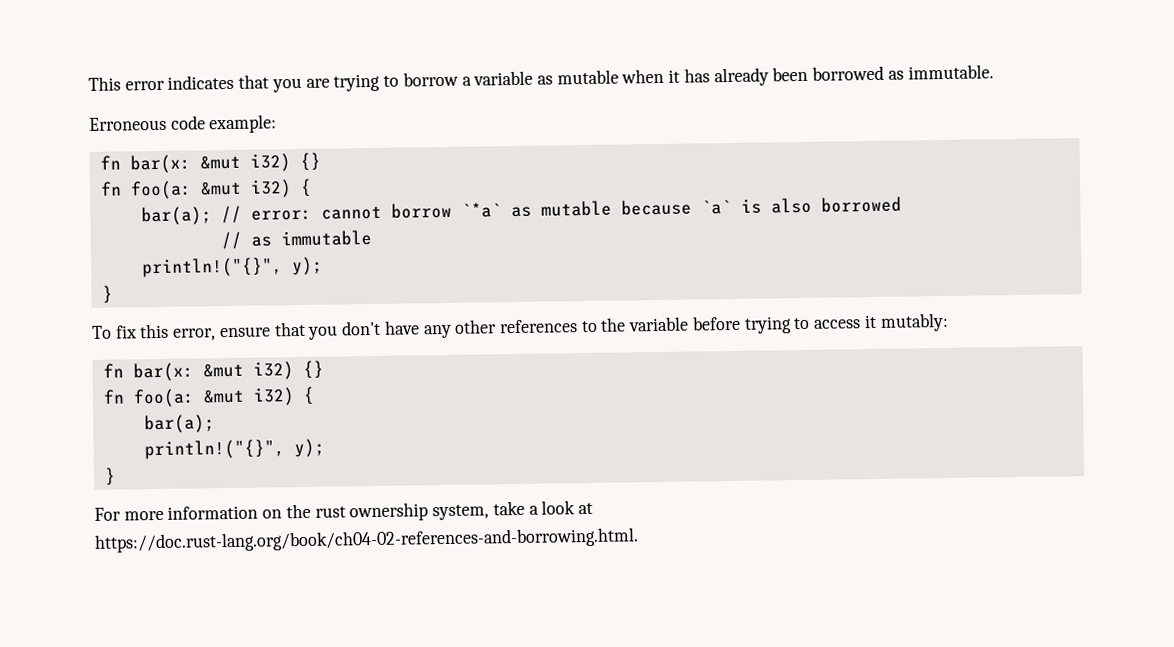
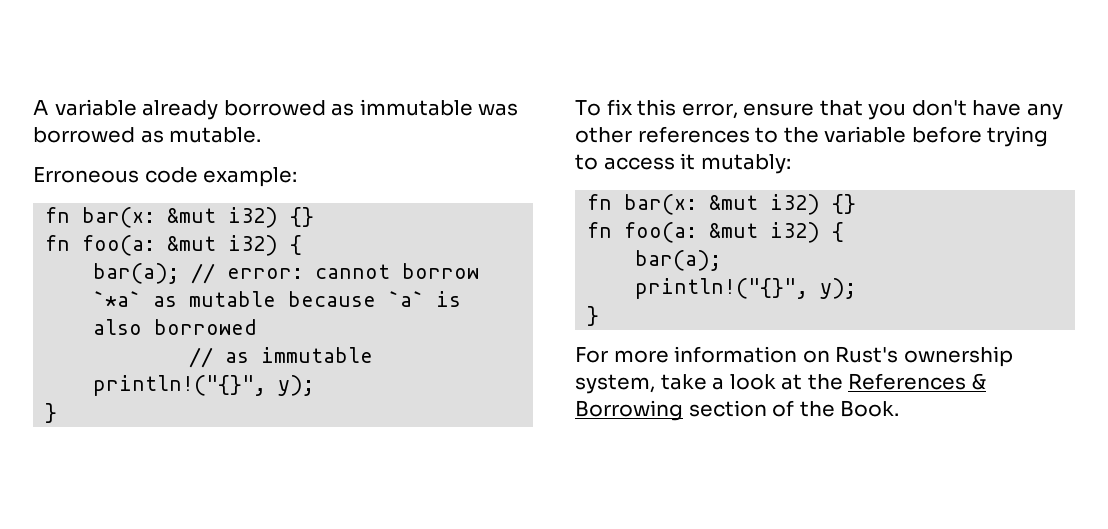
- This error indicates that you are trying to borrow a variable as mutable when it has already been borrowed as immutable.
+ A variable already borrowed as immutable was borrowed as mutable.
- For more information on the rust ownership system, take a look at https://doc.rust-lang.org/book/ch04-02-references-and-borrowing.html.
+ For more information on Rust's ownership system, take a look at the References & Borrowing section of the Book.

